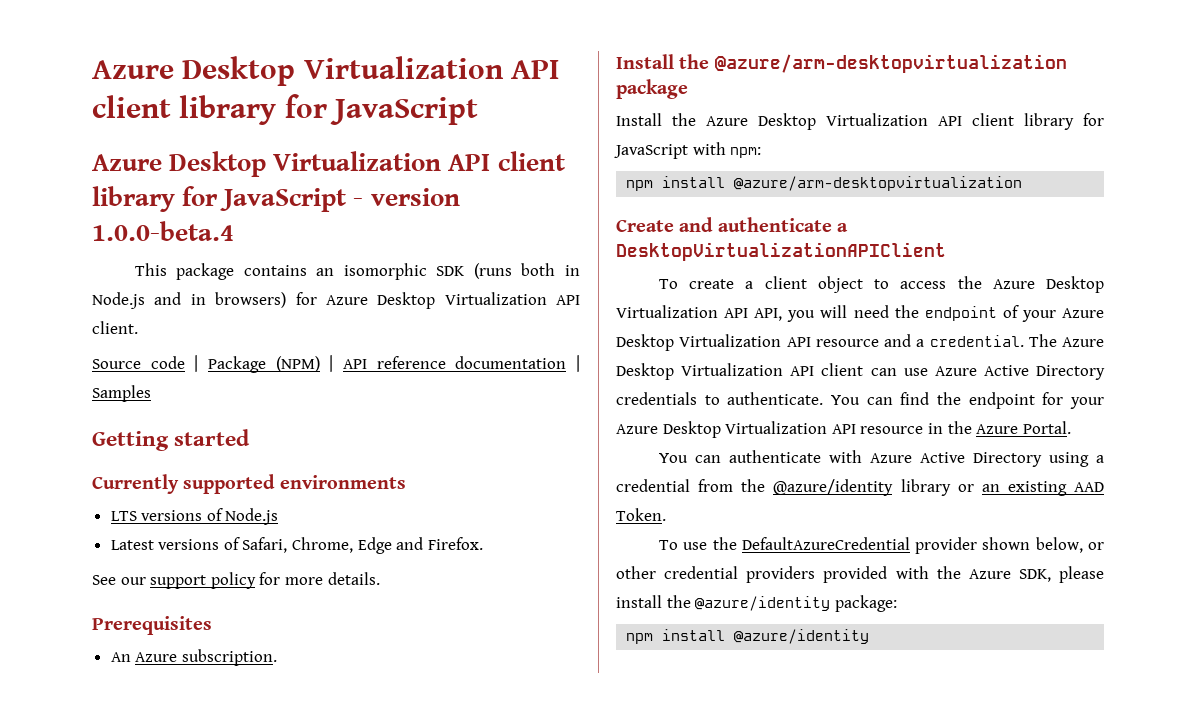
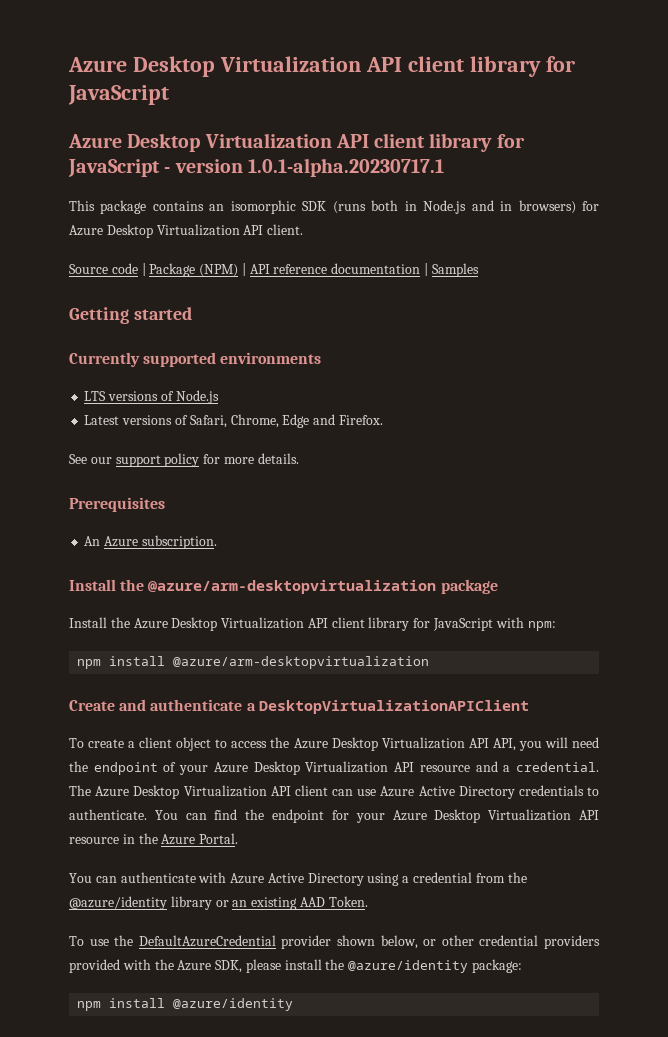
- Azure Desktop Virtualization API client library for JavaScript - version 1.0.0-beta.4
+ Azure Desktop Virtualization API client library for JavaScript - version 1.0.1-alpha.20230717.1

